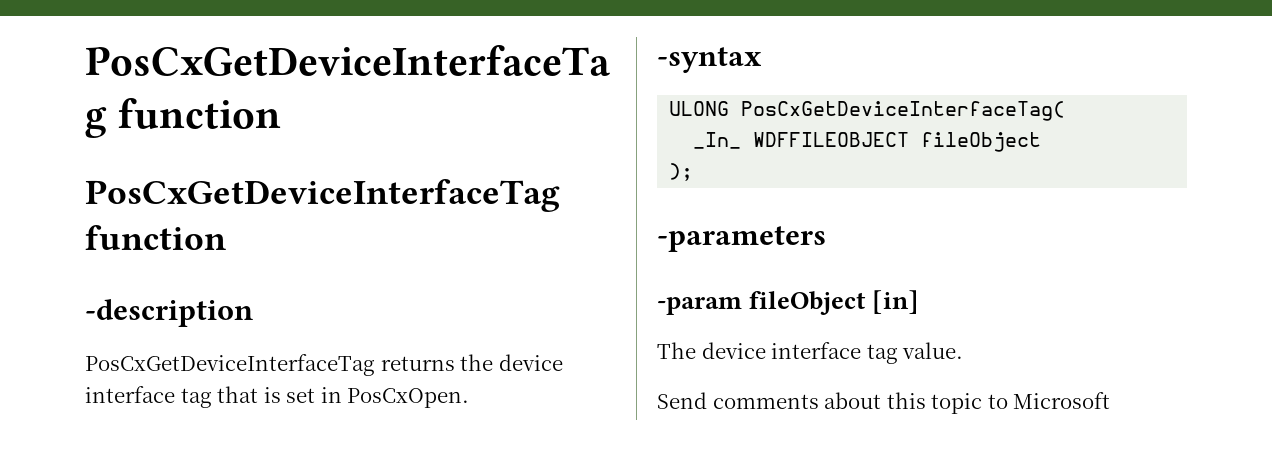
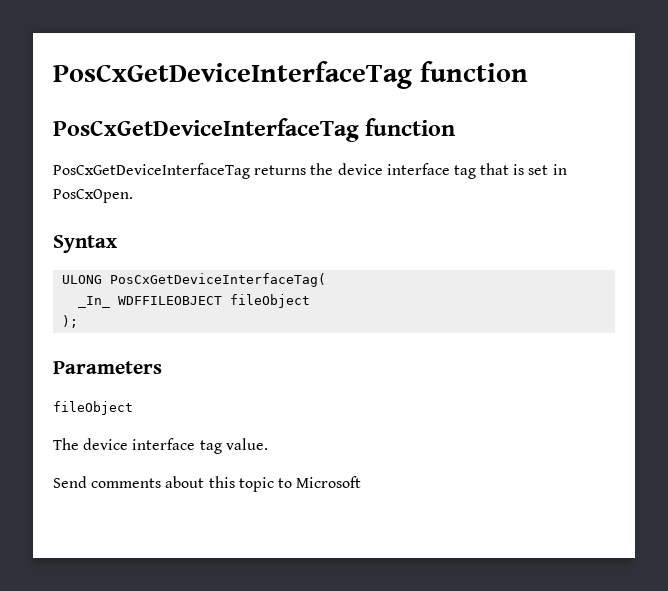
- -description
- -syntax
+ Syntax
- -parameters
- -param fileObject [in]
+ Parameters
+ fileObject

